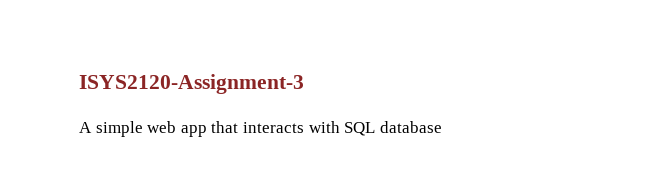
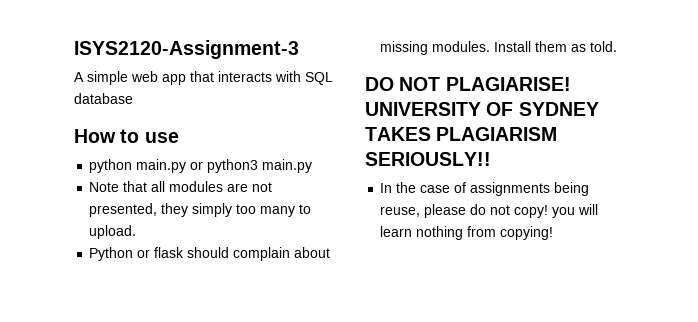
+ How to use
+ python main.py or python3 main.py
+ Note that all modules are not presented, they simply too many to upload.
+ Python or flask should complain about missing modules. Install them as told.
+ DO NOT PLAGIARISE! UNIVERSITY OF SYDNEY TAKES PLAGIARISM SERIOUSLY!!
+ In the case of assignments being reuse, please do not copy! you will learn nothing from copying!

